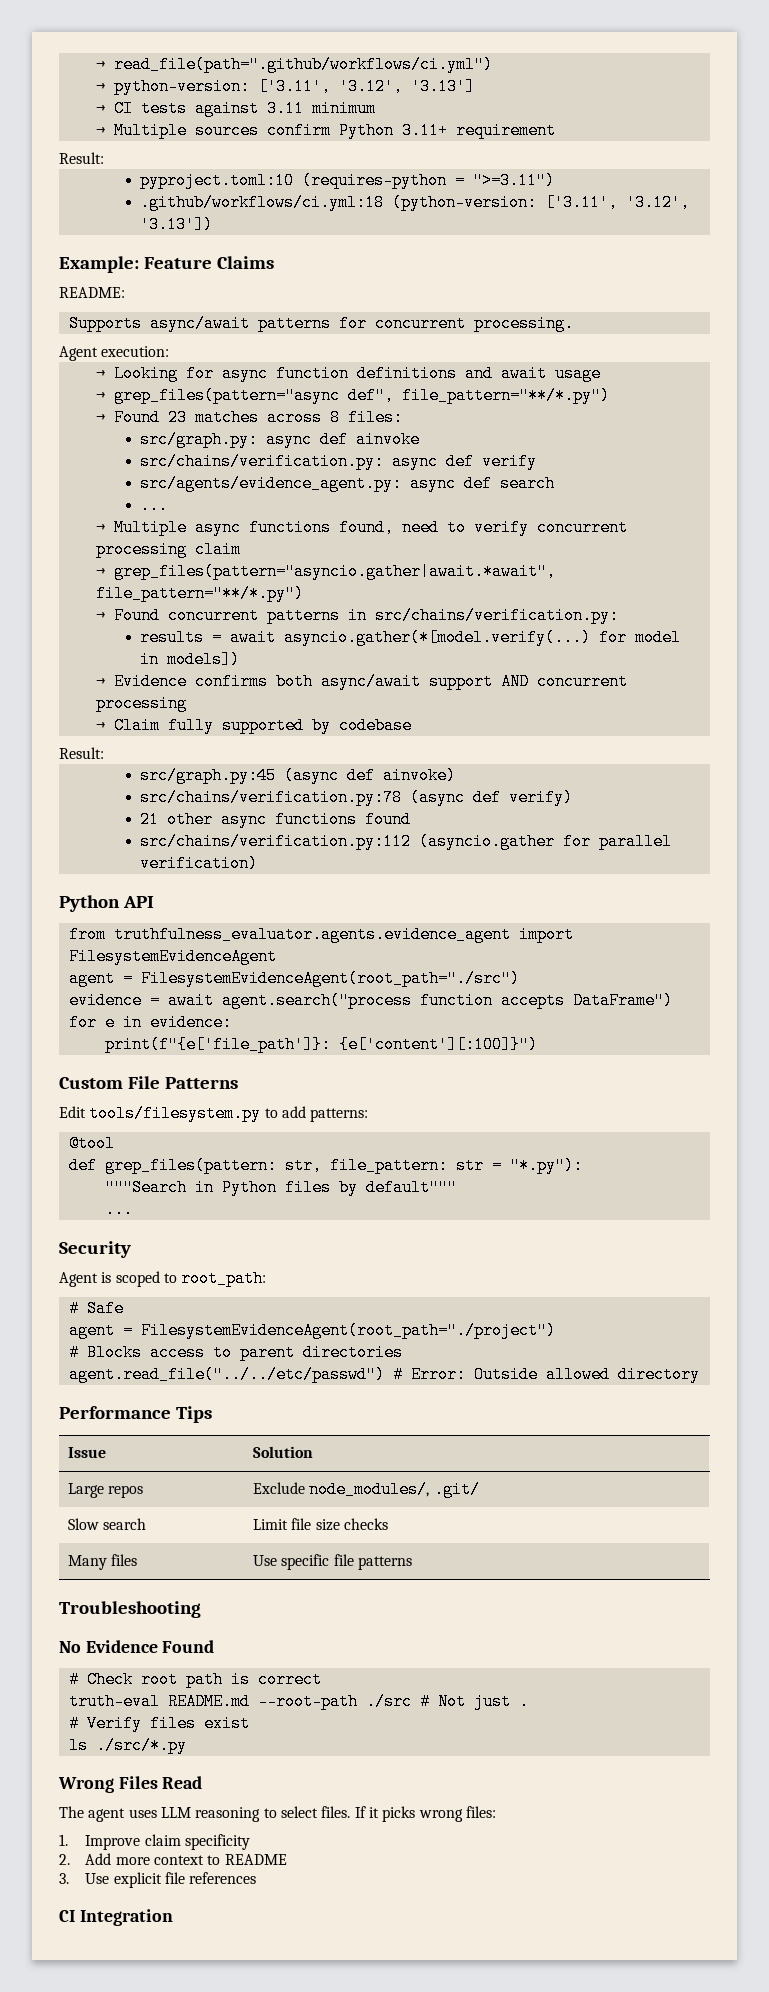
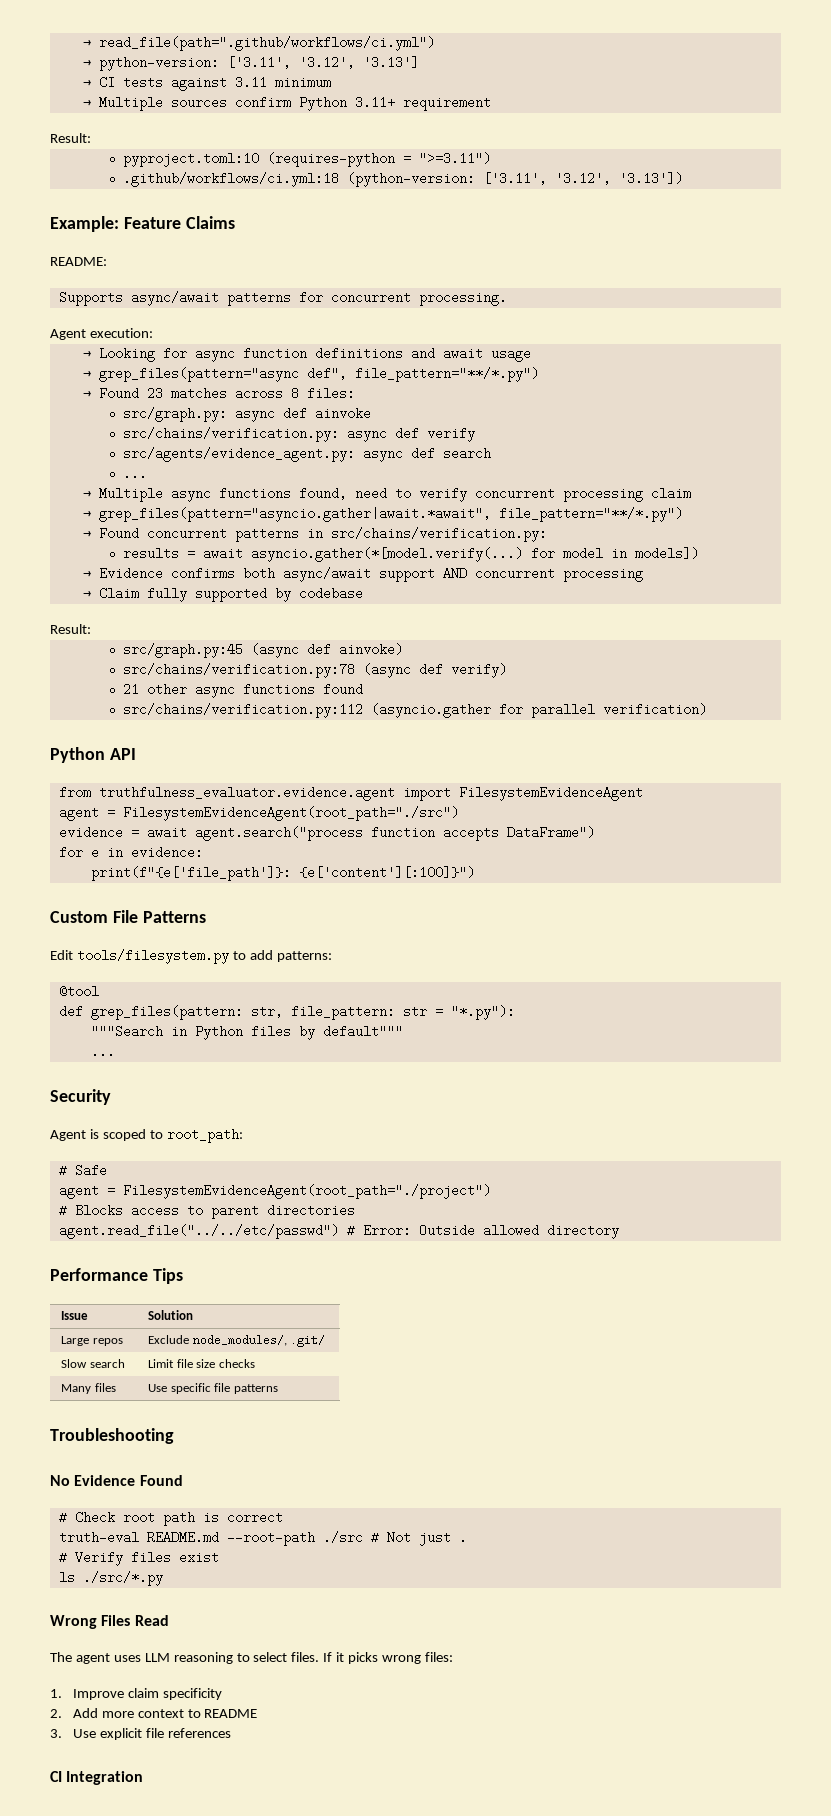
- from truthfulness_evaluator.agents.evidence_agent import FilesystemEvidenceAgent
+ from truthfulness_evaluator.evidence.agent import FilesystemEvidenceAgent

